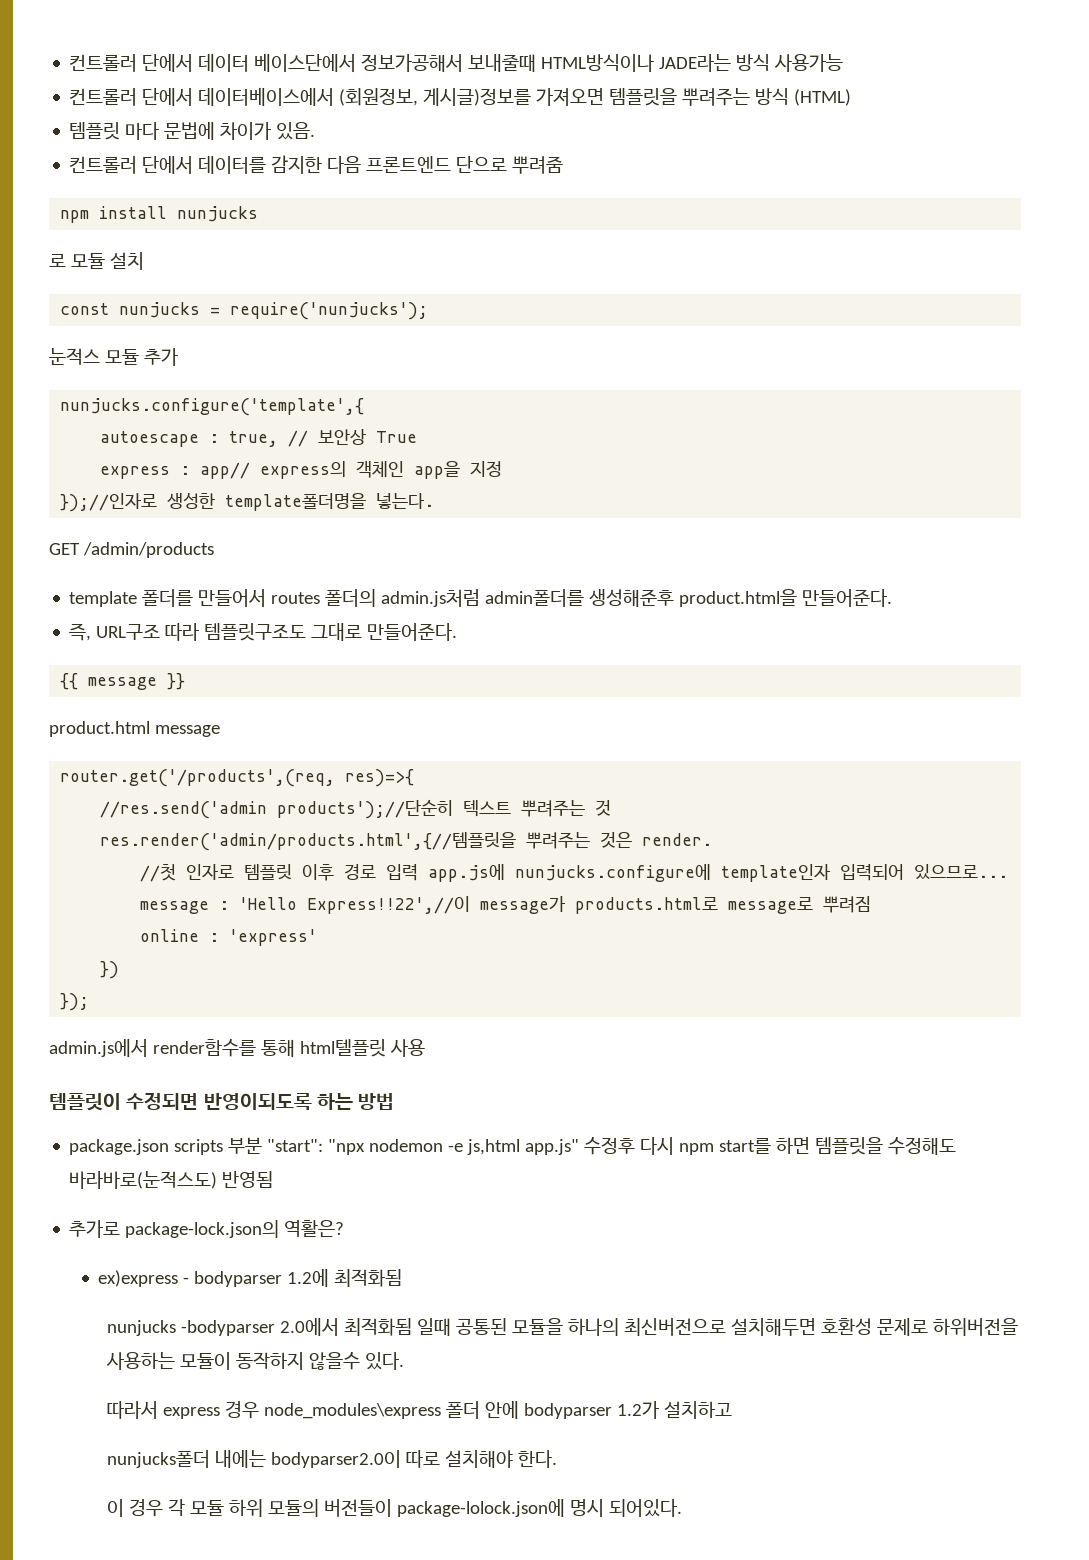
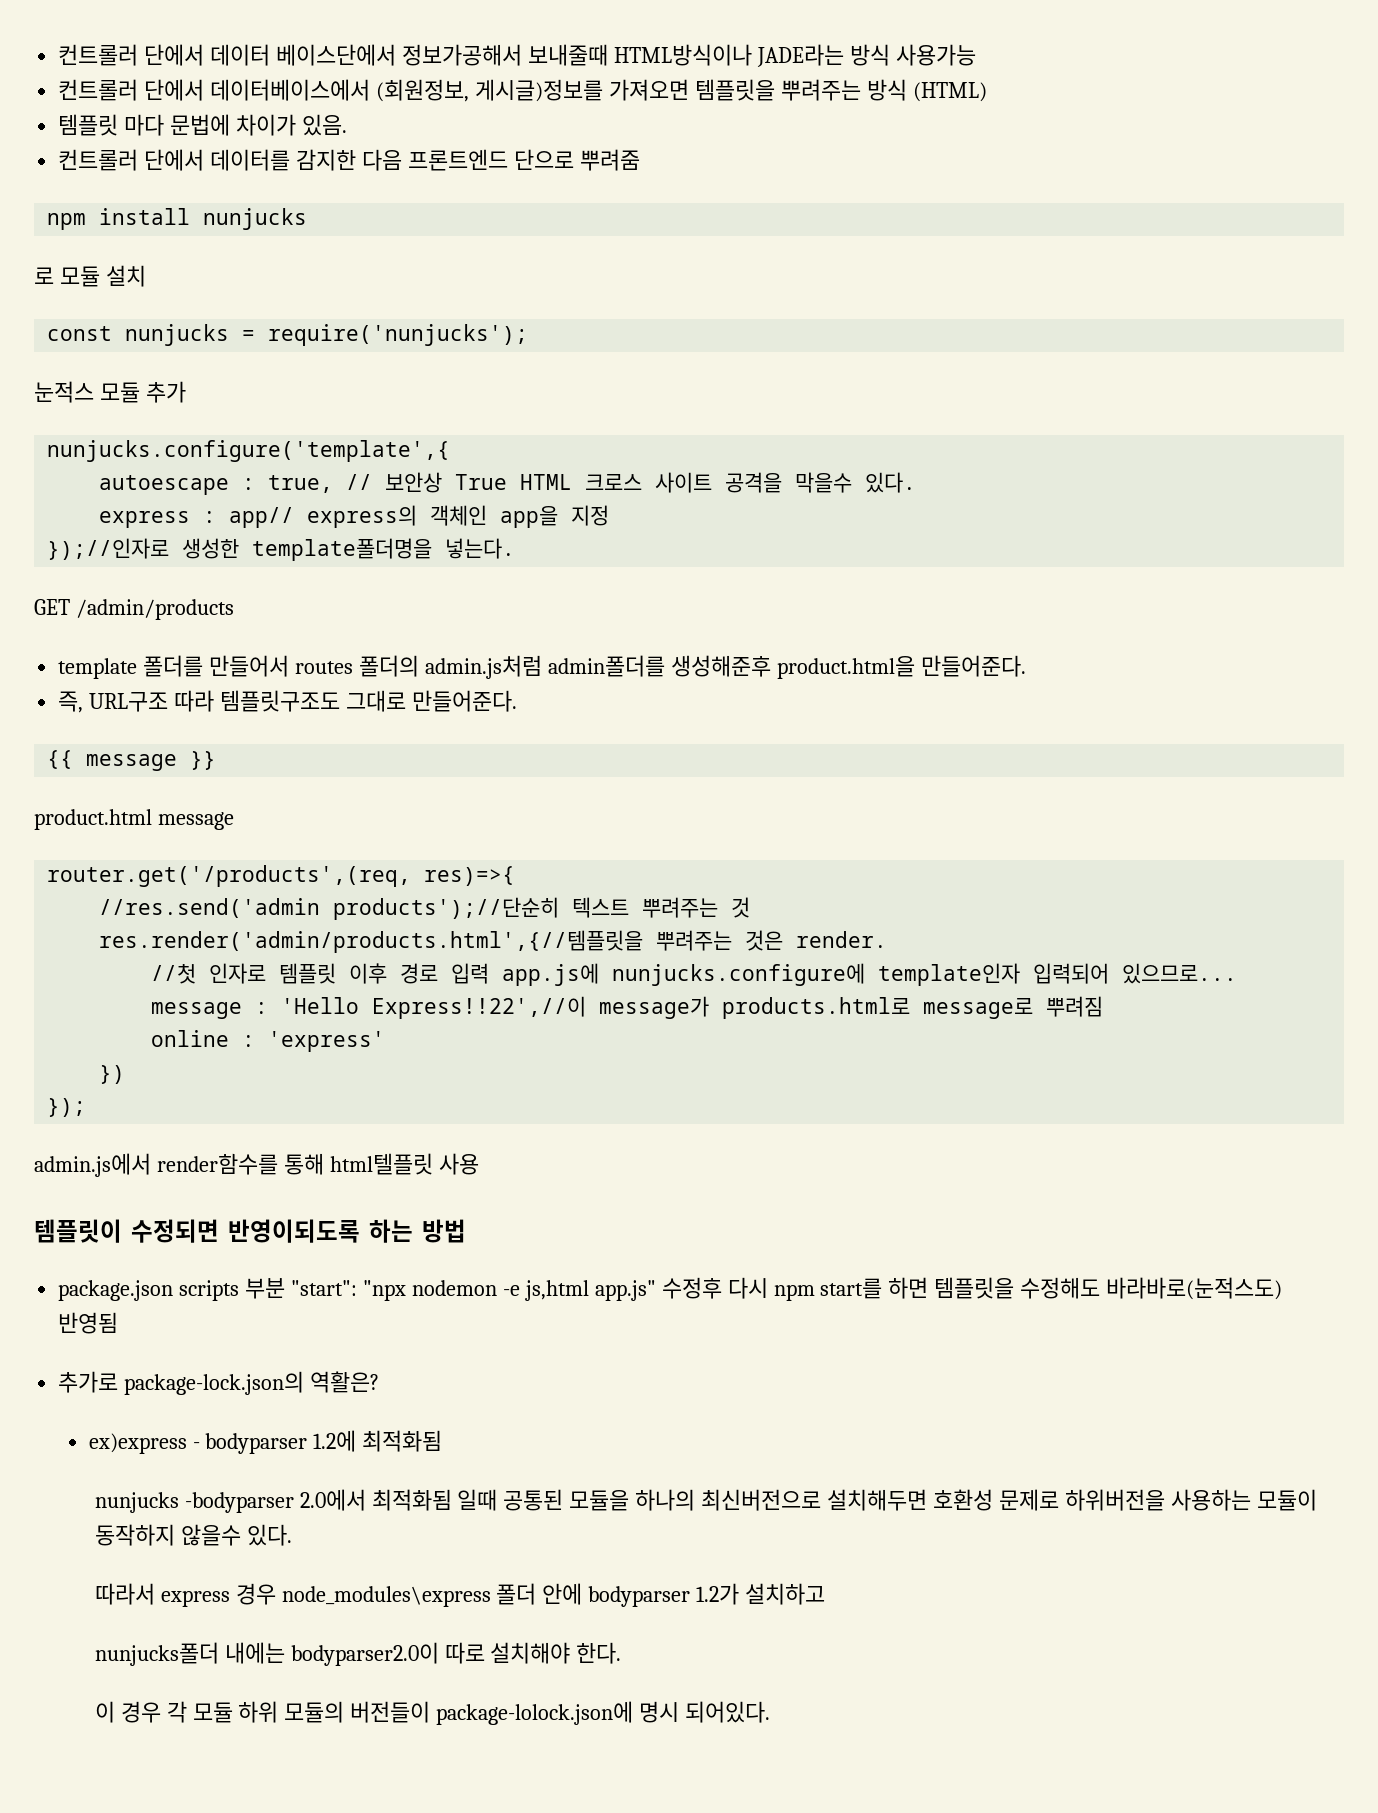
- autoescape : true, // 보안상 True
+ autoescape : true, // 보안상 True HTML 크로스 사이트 공격을 막을수 있다.

